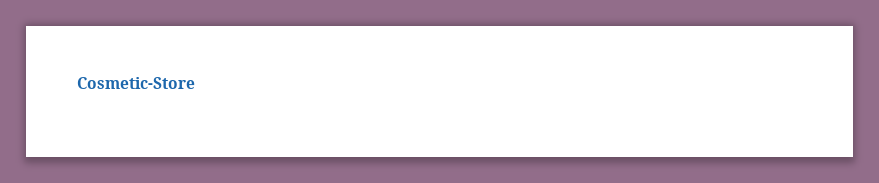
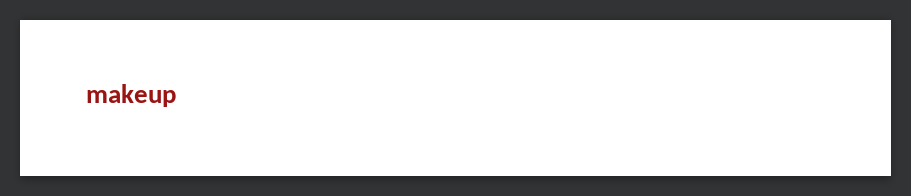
- Cosmetic-Store
+ makeup

